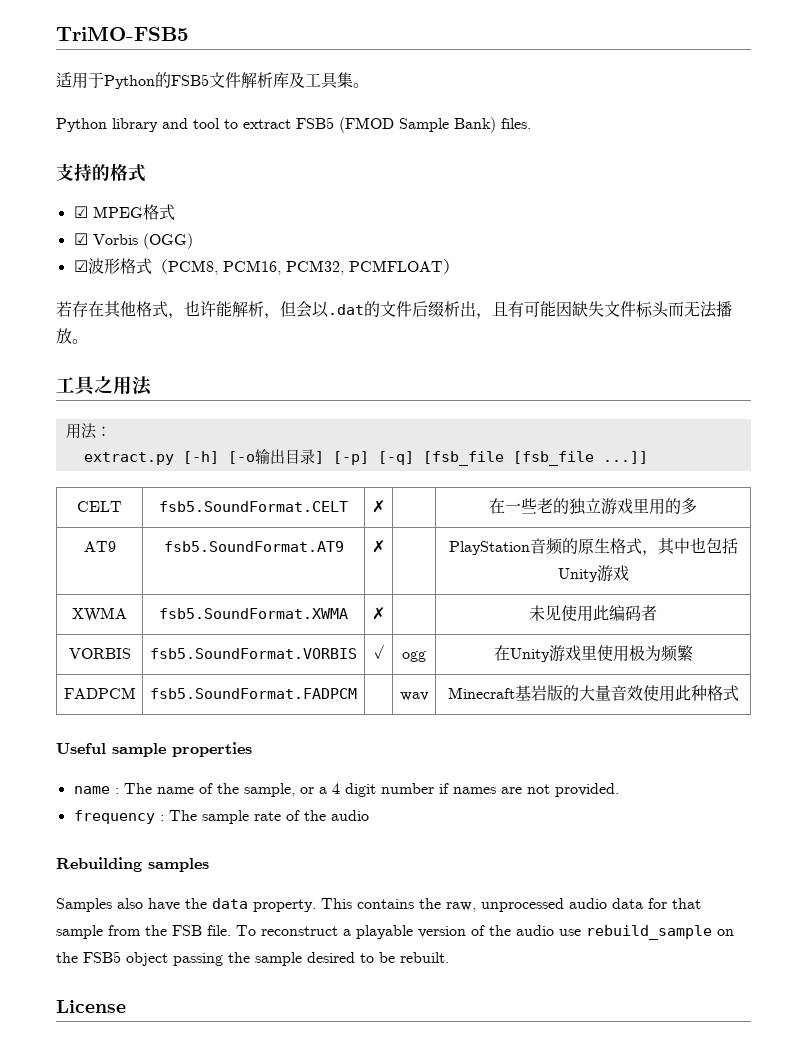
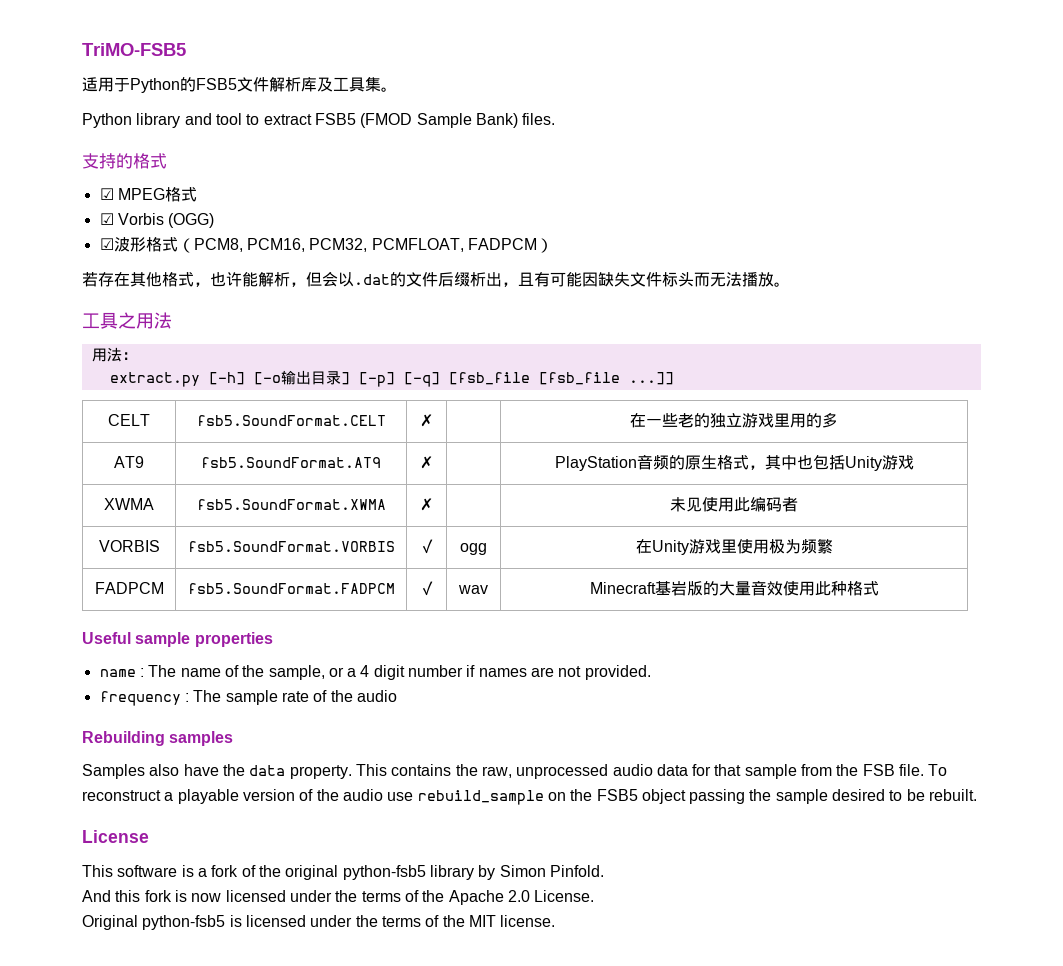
- ☑波形格式（PCM8, PCM16, PCM32, PCMFLOAT）
+ ☑波形格式（PCM8, PCM16, PCM32, PCMFLOAT, FADPCM）
- FADPCM | fsb5.SoundFormat.FADPCM | | wav | Minecraft基岩版的大量音效使用此种格式
+ FADPCM | fsb5.SoundFormat.FADPCM | ✓ | wav | Minecraft基岩版的大量音效使用此种格式
+ This software is a fork of the original python-fsb5 library by Simon Pinfold.
+ And this fork is now licensed under the terms of the Apache 2.0 License.
+ Original python-fsb5 is licensed under the terms of the MIT license.

